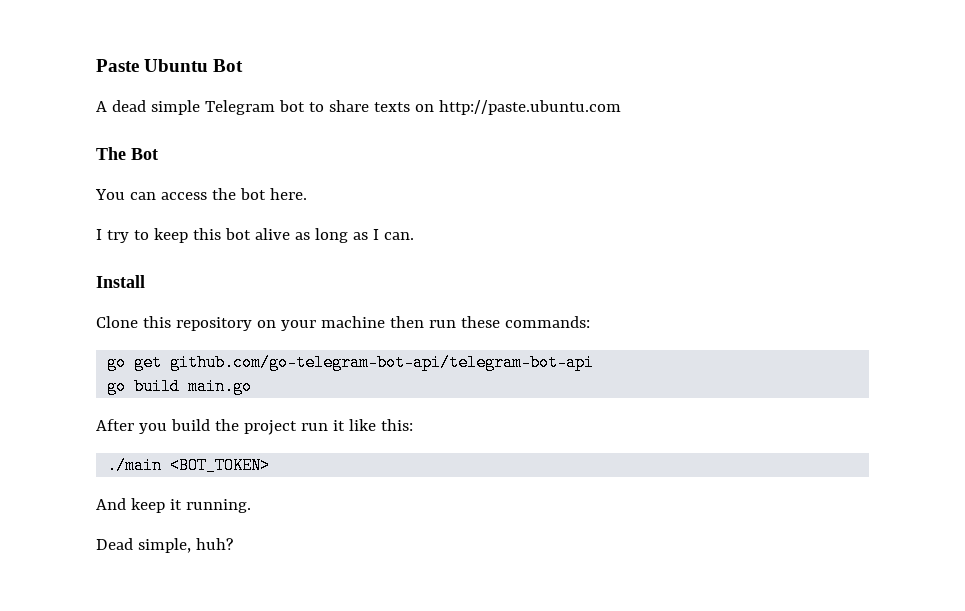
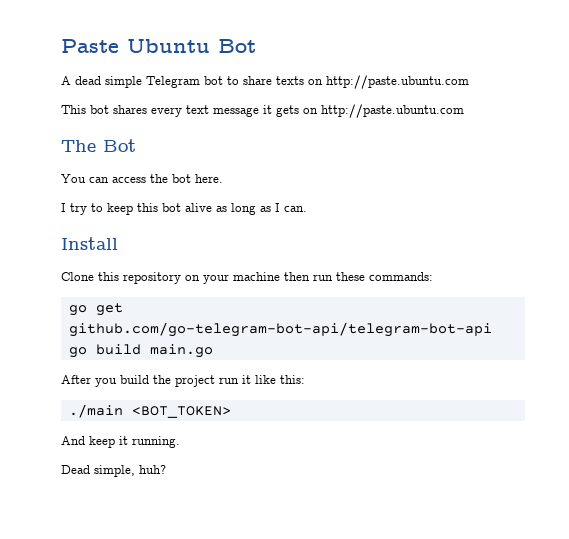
+ This bot shares every text message it gets on http://paste.ubuntu.com

